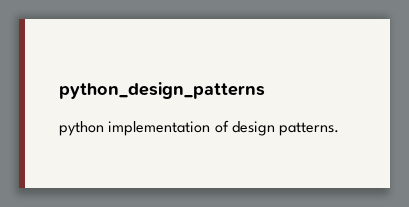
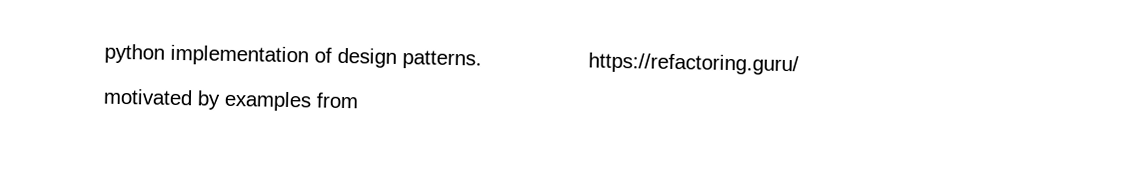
- python_design_patterns
+ motivated by examples from https://refactoring.guru/

